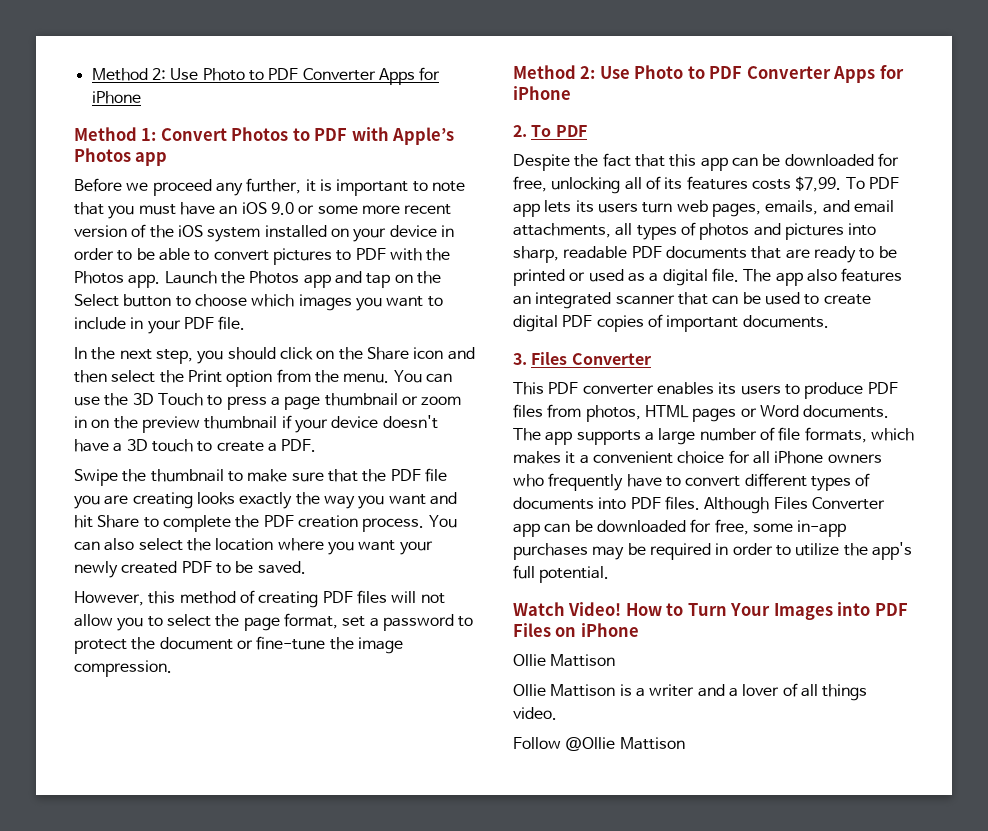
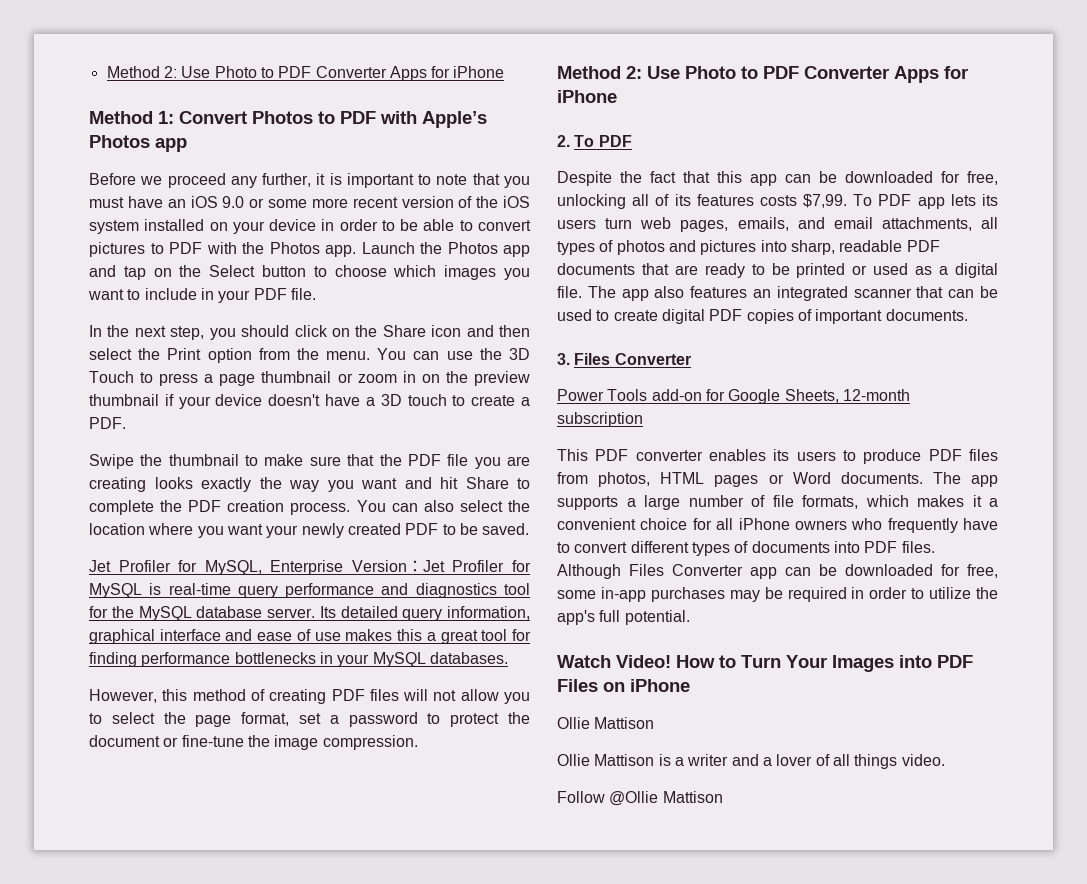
+ Jet Profiler for MySQL, Enterprise Version：Jet Profiler for MySQL is real-time query performance and diagnostics tool for the MySQL database server. Its detailed query information, graphical interface and ease of use makes this a great tool for finding performance bottlenecks in your MySQL databases.
+ Power Tools add-on for Google Sheets, 12-month subscription

